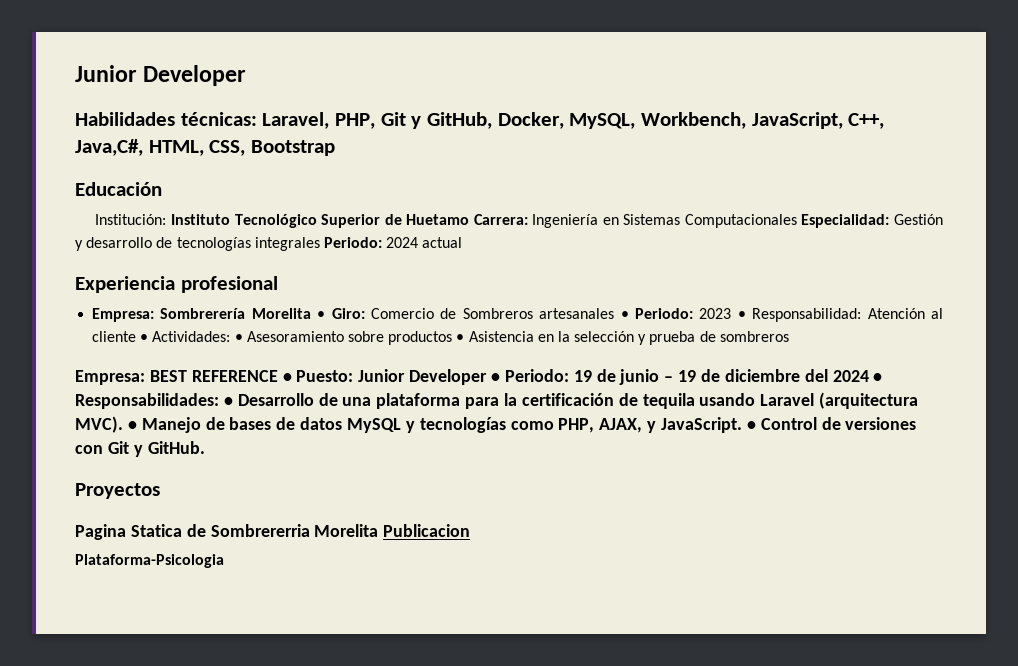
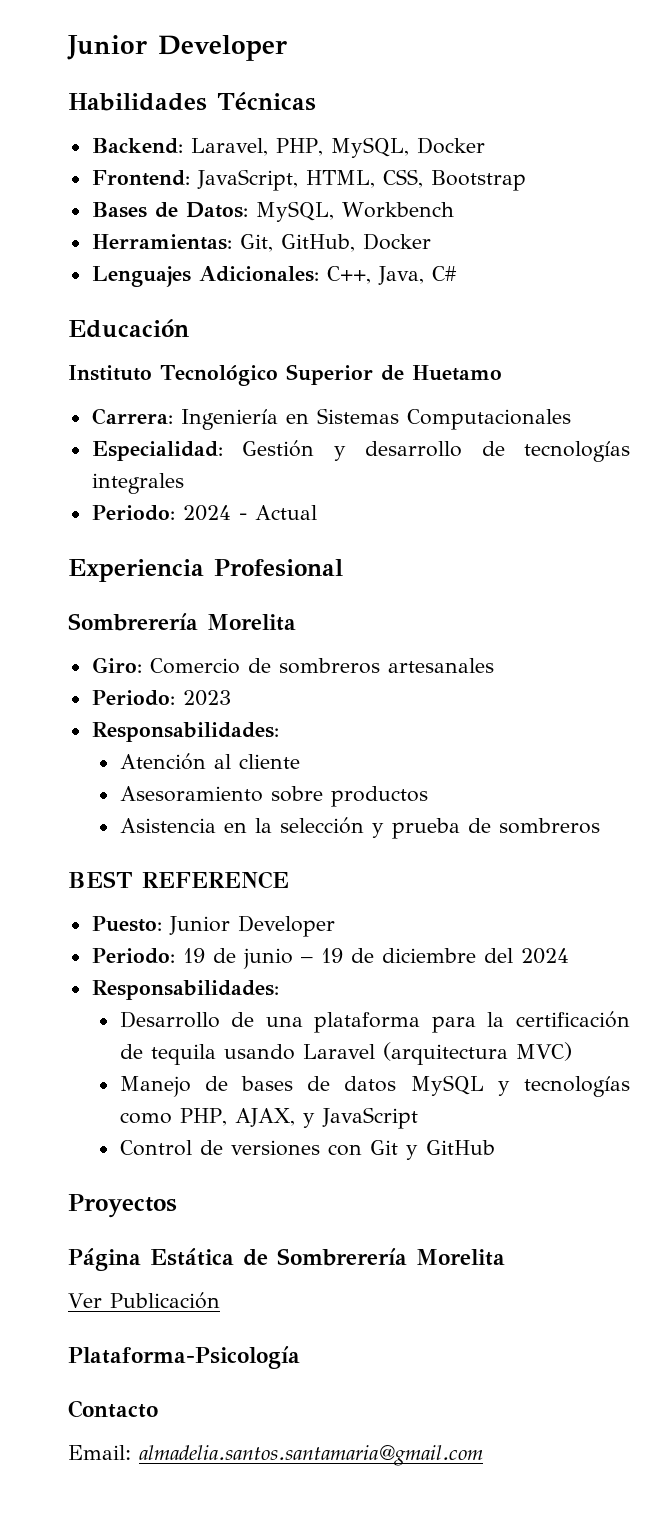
- Habilidades técnicas: Laravel, PHP, Git y GitHub, Docker, MySQL, Workbench, JavaScript, C++, Java,C#, HTML, CSS, Bootstrap
+ Habilidades Técnicas
+ Backend: Laravel, PHP, MySQL, Docker
+ Frontend: JavaScript, HTML, CSS, Bootstrap
+ Bases de Datos: MySQL, Workbench
+ Herramientas: Git, GitHub, Docker
+ Lenguajes Adicionales: C++, Java, C#
- Institución: Instituto Tecnológico Superior de Huetamo Carrera: Ingeniería en Sistemas Computacionales Especialidad: Gestión y desarrollo de tecnologías integrales Periodo: 2024 actual
+ Instituto Tecnológico Superior de Huetamo
+ Carrera: Ingeniería en Sistemas Computacionales
+ Especialidad: Gestión y desarrollo de tecnologías integrales
+ Periodo: 2024 - Actual
- Experiencia profesional
- Empresa: Sombrerería Morelita • Giro: Comercio de Sombreros artesanales • Periodo: 2023 • Responsabilidad: Atención al cliente • Actividades: • Asesoramiento sobre productos • Asistencia en la selección y prueba de sombreros
+ Experiencia Profesional
+ Sombrerería Morelita
+ Giro: Comercio de sombreros artesanales
+ Periodo: 2023
+ Responsabilidades:
+ Atención al cliente
+ Asesoramiento sobre productos
+ Asistencia en la selección y prueba de sombreros
- Empresa: BEST REFERENCE • Puesto: Junior Developer • Periodo: 19 de junio – 19 de diciembre del 2024 • Responsabilidades: • Desarrollo de una plataforma para la certificación de tequila usando Laravel (arquitectura MVC). • Manejo de bases de datos MySQL y tecnologías como PHP, AJAX, y JavaScript. • Control de versiones con Git y GitHub.
+ BEST REFERENCE
+ Puesto: Junior Developer
+ Periodo: 19 de junio – 19 de diciembre del 2024
+ Responsabilidades:
+ Desarrollo de una plataforma para la certificación de tequila usando Laravel (arquitectura MVC)
+ Manejo de bases de datos MySQL y tecnologías como PHP, AJAX, y JavaScript
+ Control de versiones con Git y GitHub
- Pagina Statica de Sombrererria Morelita Publicacion
- Plataforma-Psicologia
+ Página Estática de Sombrerería Morelita
+ Ver Publicación
+ Plataforma-Psicología
+ Contacto
+ Email: almadelia.santos.santamaria@gmail.com

